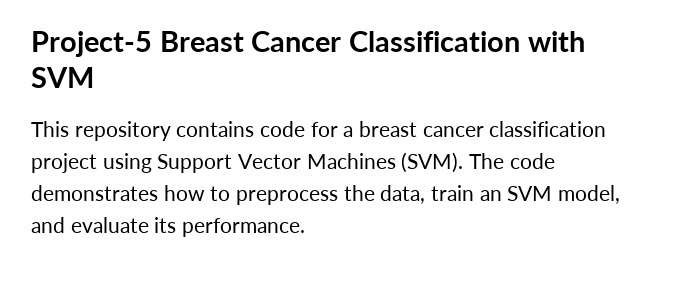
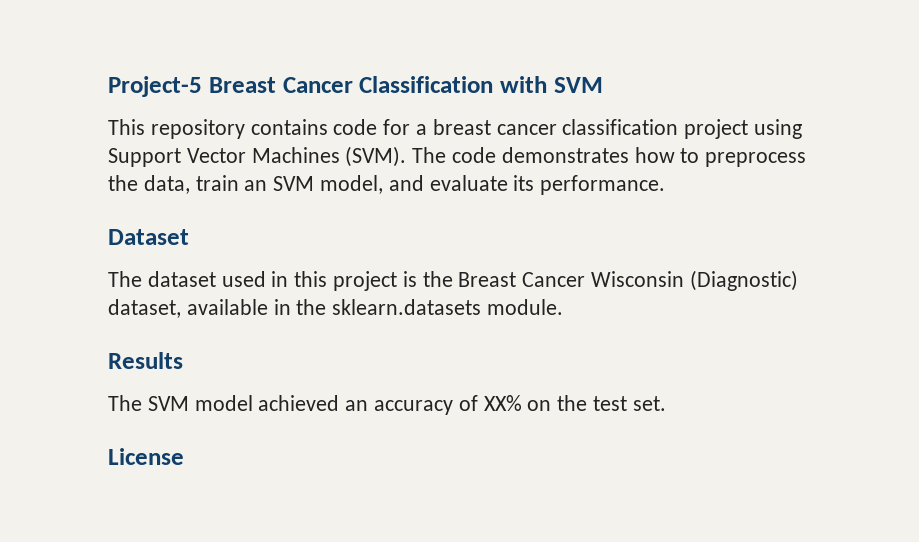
+ Dataset
+ The dataset used in this project is the Breast Cancer Wisconsin (Diagnostic) dataset, available in the sklearn.datasets module.
+ Results
+ The SVM model achieved an accuracy of XX% on the test set.
+ License

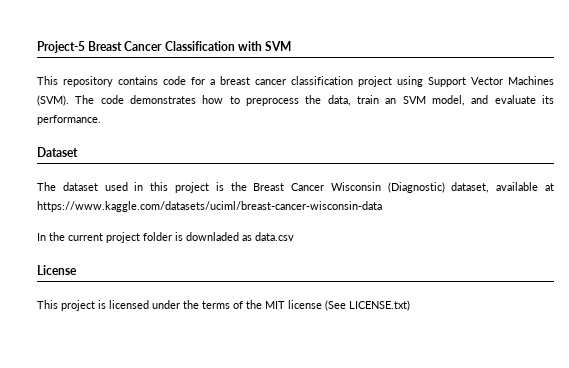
- The dataset used in this project is the Breast Cancer Wisconsin (Diagnostic) dataset, available in the sklearn.datasets module.
- Results
- The SVM model achieved an accuracy of XX% on the test set.
+ The dataset used in this project is the Breast Cancer Wisconsin (Diagnostic) dataset, available at https://www.kaggle.com/datasets/uciml/breast-cancer-wisconsin-data
+ In the current project folder is downladed as data.csv
  License
+ This project is licensed under the terms of the MIT license (See LICENSE.txt)

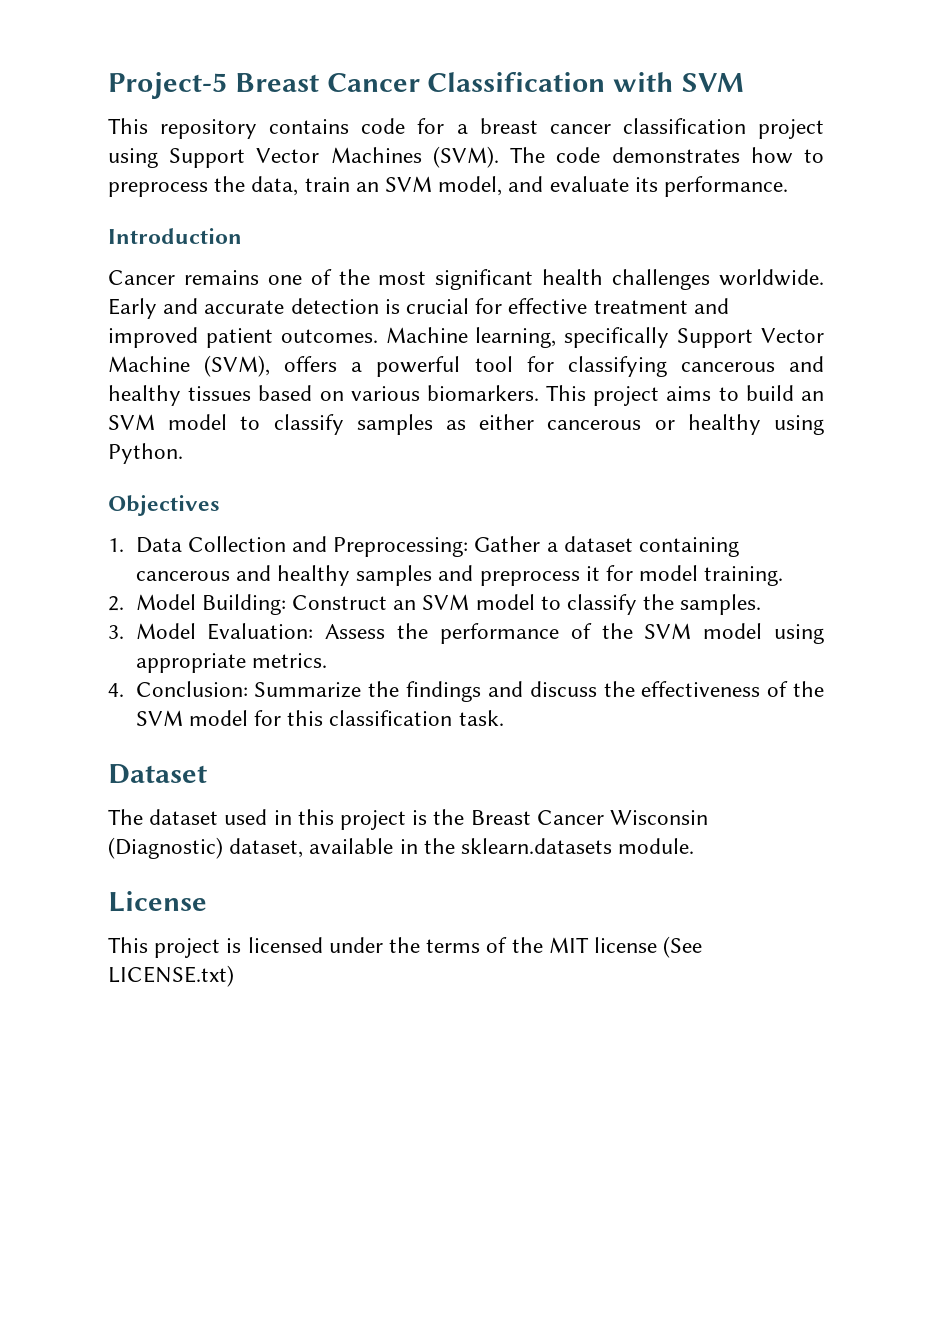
+ Introduction
+ Cancer remains one of the most significant health challenges worldwide. Early and accurate detection is crucial for effective treatment and improved patient outcomes. Machine learning, specifically Support Vector Machine (SVM), offers a powerful tool for classifying cancerous and healthy tissues based on various biomarkers. This project aims to build an SVM model to classify samples as either cancerous or healthy using Python.
+ Objectives
+ 1. Data Collection and Preprocessing: Gather a dataset containing cancerous and healthy samples and preprocess it for model training.
+ 2. Model Building: Construct an SVM model to classify the samples.
+ 3. Model Evaluation: Assess the performance of the SVM model using appropriate metrics.
+ 4. Conclusion: Summarize the findings and discuss the effectiveness of the SVM model for this classification task.
- The dataset used in this project is the Breast Cancer Wisconsin (Diagnostic) dataset, available at https://www.kaggle.com/datasets/uciml/breast-cancer-wisconsin-data
- In the current project folder is downladed as data.csv
+ The dataset used in this project is the Breast Cancer Wisconsin (Diagnostic) dataset, available in the sklearn.datasets module.

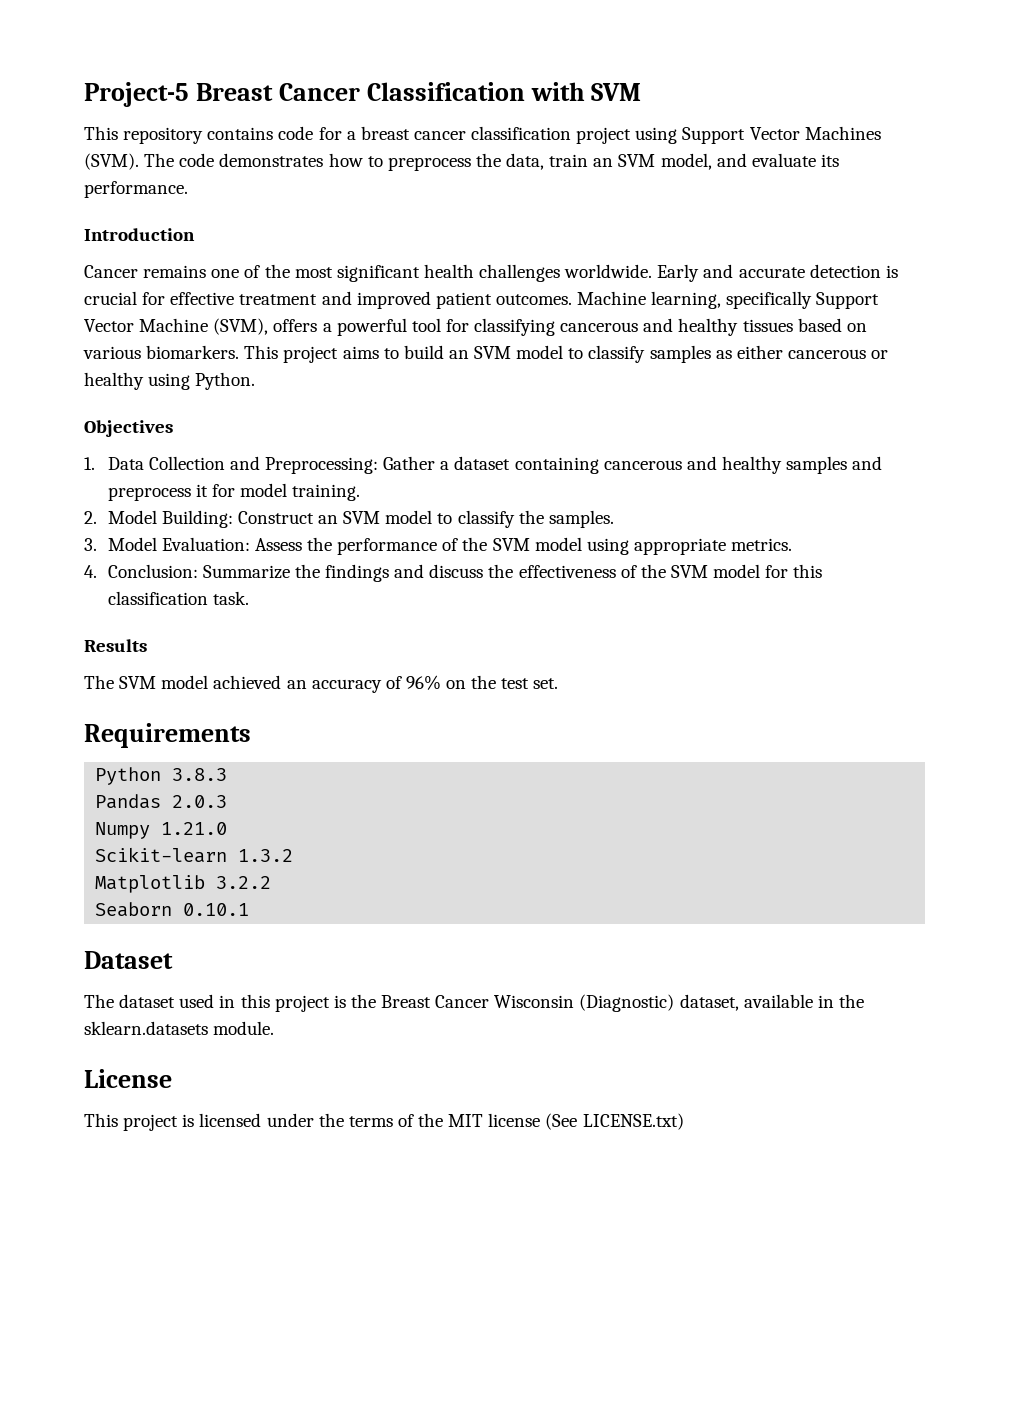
+ Results
+ The SVM model achieved an accuracy of 96% on the test set.
+ Requirements
+ Python 3.8.3
+ Pandas 2.0.3
+ Numpy 1.21.0
+ Scikit-learn 1.3.2
+ Matplotlib 3.2.2
+ Seaborn 0.10.1

